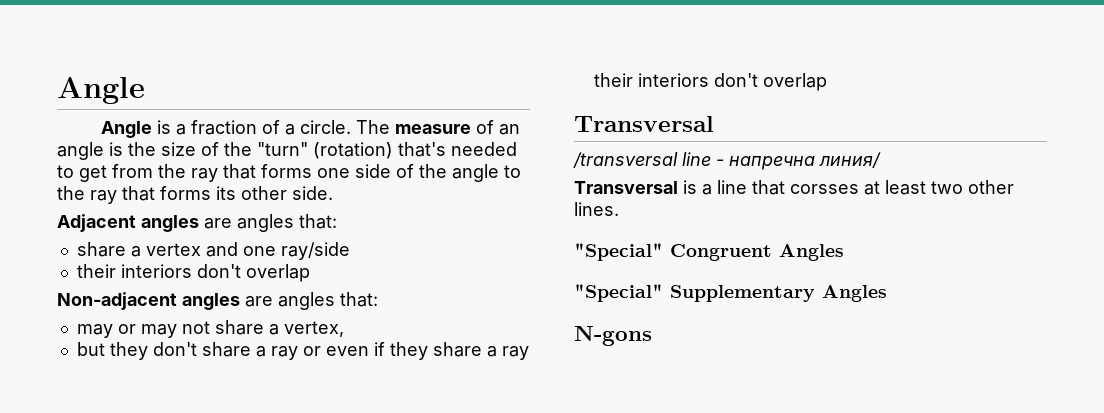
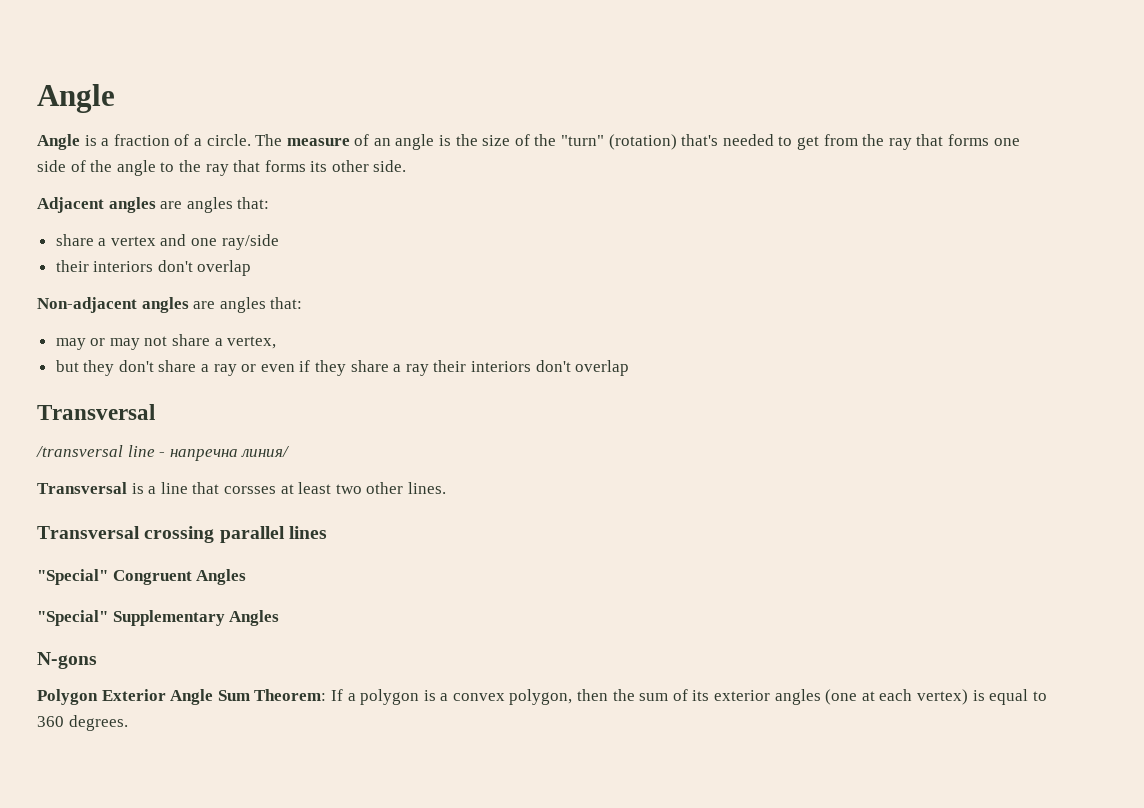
+ Transversal crossing parallel lines
+ Polygon Exterior Angle Sum Theorem: If a polygon is a convex polygon, then the sum of its exterior angles (one at each vertex) is equal to 360 degrees.

